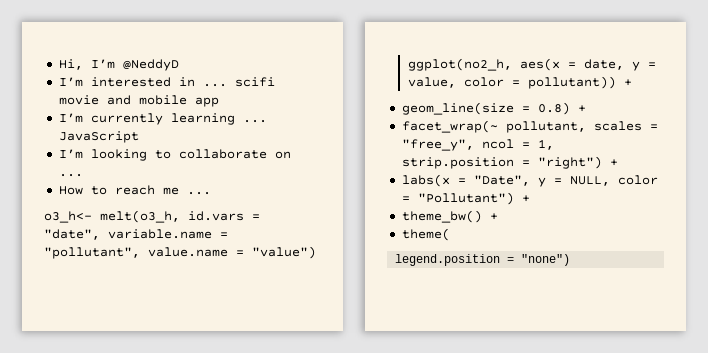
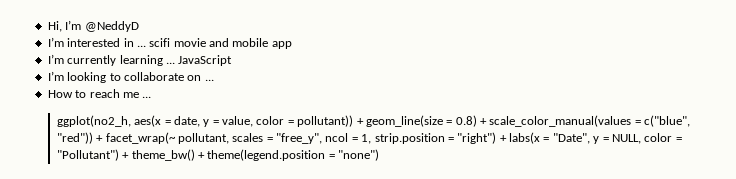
- o3_h<- melt(o3_h, id.vars = "date", variable.name = "pollutant", value.name = "value")
- ggplot(no2_h, aes(x = date, y = value, color = pollutant)) +
- geom_line(size = 0.8) +
- facet_wrap(~ pollutant, scales = "free_y", ncol = 1, strip.position = "right") +
- labs(x = "Date", y = NULL, color = "Pollutant") +
- theme_bw() +
- theme(
- legend.position = "none")
+ ggplot(no2_h, aes(x = date, y = value, color = pollutant)) + geom_line(size = 0.8) + scale_color_manual(values = c("blue", "red")) + facet_wrap(~ pollutant, scales = "free_y", ncol = 1, strip.position = "right") + labs(x = "Date", y = NULL, color = "Pollutant") + theme_bw() + theme(legend.position = "none")

